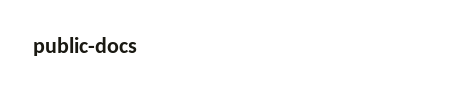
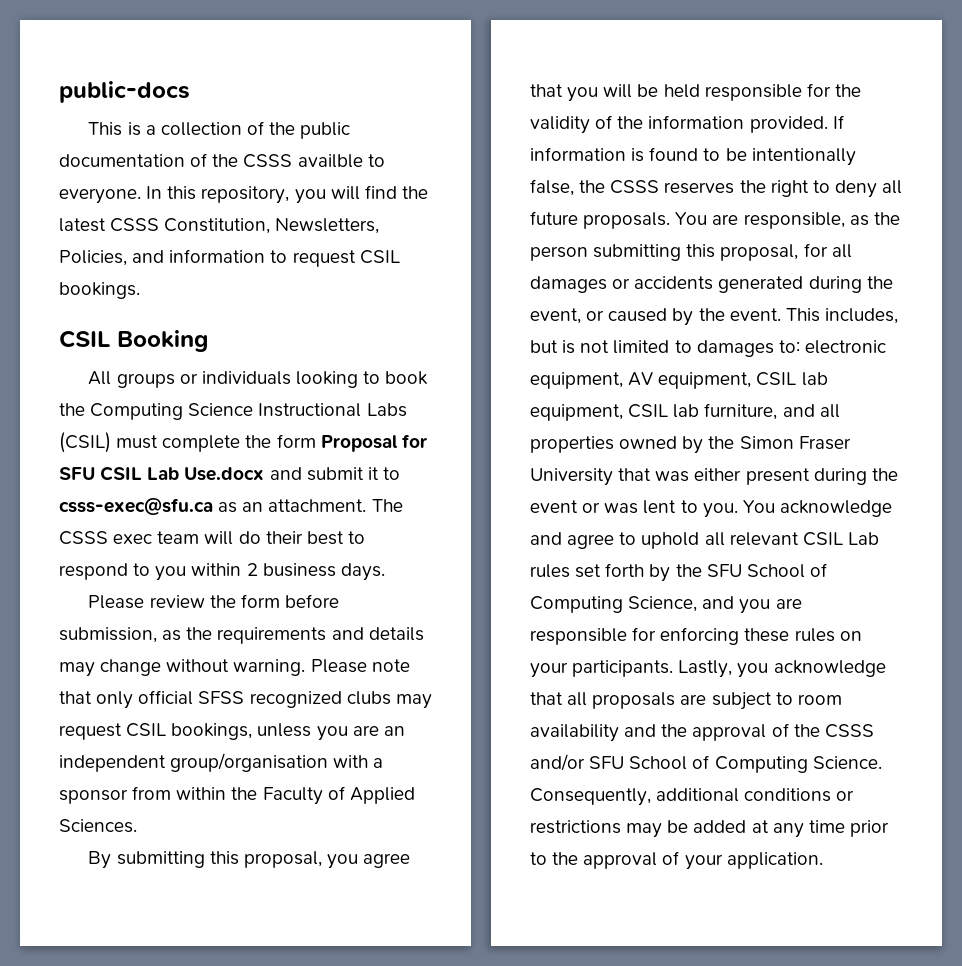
+ This is a collection of the public documentation of the CSSS availble to everyone. In this repository, you will find the latest CSSS Constitution, Newsletters, Policies, and information to request CSIL bookings.
+ CSIL Booking
+ All groups or individuals looking to book the Computing Science Instructional Labs (CSIL) must complete the form Proposal for SFU CSIL Lab Use.docx and submit it to csss-exec@sfu.ca as an attachment. The CSSS exec team will do their best to respond to you within 2 business days.
+ Please review the form before submission, as the requirements and details may change without warning. Please note that only official SFSS recognized clubs may request CSIL bookings, unless you are an independent group/organisation with a sponsor from within the Faculty of Applied Sciences.
+ By submitting this proposal, you agree that you will be held responsible for the validity of the information provided. If information is found to be intentionally false, the CSSS reserves the right to deny all future proposals. You are responsible, as the person submitting this proposal, for all damages or accidents generated during the event, or caused by the event. This includes, but is not limited to damages to: electronic equipment, AV equipment, CSIL lab equipment, CSIL lab furniture, and all properties owned by the Simon Fraser University that was either present during the event or was lent to you. You acknowledge and agree to uphold all relevant CSIL Lab rules set forth by the SFU School of Computing Science, and you are responsible for enforcing these rules on your participants. Lastly, you acknowledge that all proposals are subject to room availability and the approval of the CSSS and/or SFU School of Computing Science. Consequently, additional conditions or restrictions may be added at any time prior to the approval of your application.

